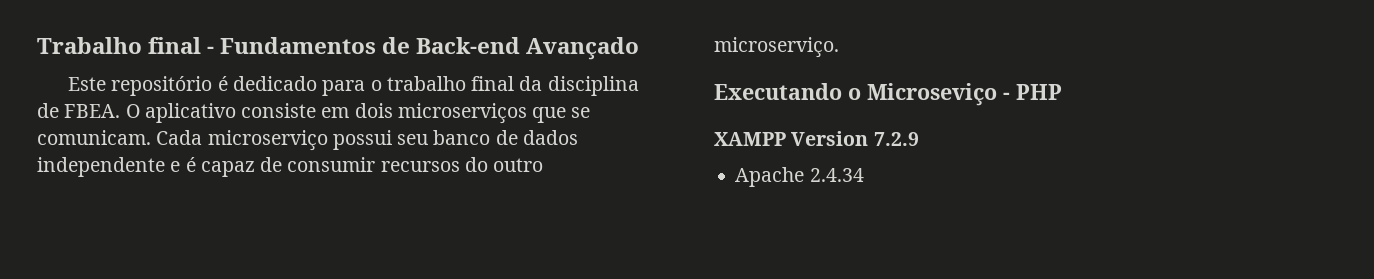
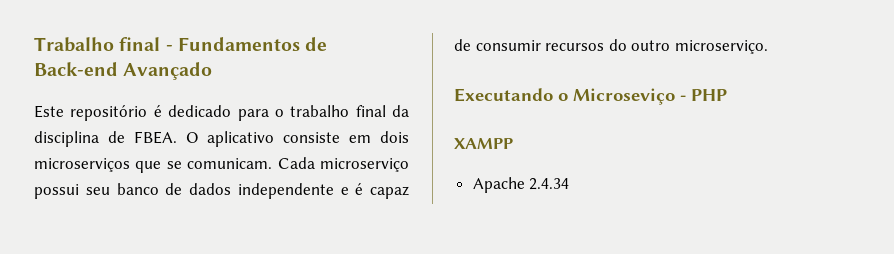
- XAMPP Version 7.2.9
+ XAMPP

